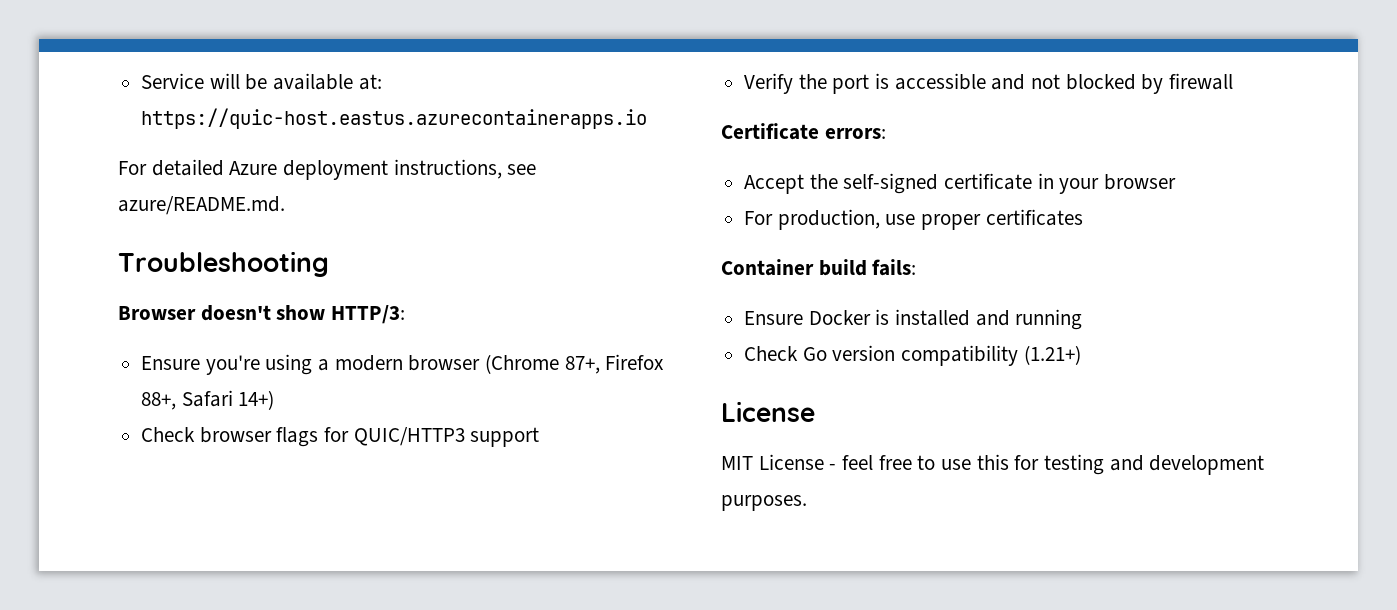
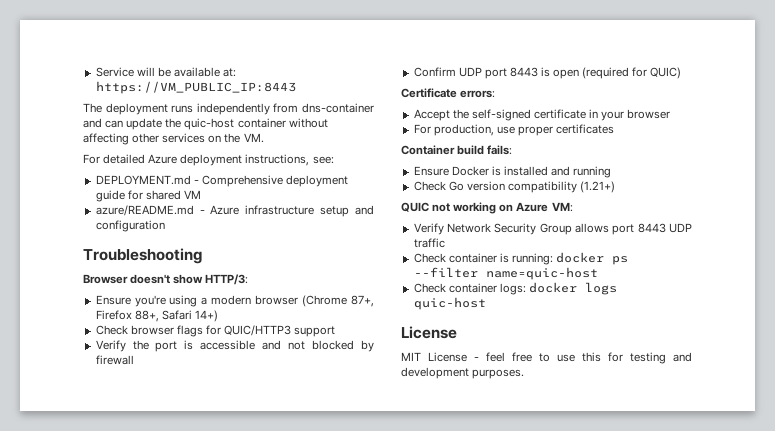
- Service will be available at: https://quic-host.eastus.azurecontainerapps.io
+ Service will be available at: https://VM_PUBLIC_IP:8443
+ The deployment runs independently from dns-container and can update the quic-host container without affecting other services on the VM.
- For detailed Azure deployment instructions, see azure/README.md.
+ For detailed Azure deployment instructions, see:
+ DEPLOYMENT.md - Comprehensive deployment guide for shared VM
+ azure/README.md - Azure infrastructure setup and configuration
+ Confirm UDP port 8443 is open (required for QUIC)
+ QUIC not working on Azure VM:
+ Verify Network Security Group allows port 8443 UDP traffic
+ Check container is running: docker ps --filter name=quic-host
+ Check container logs: docker logs quic-host

